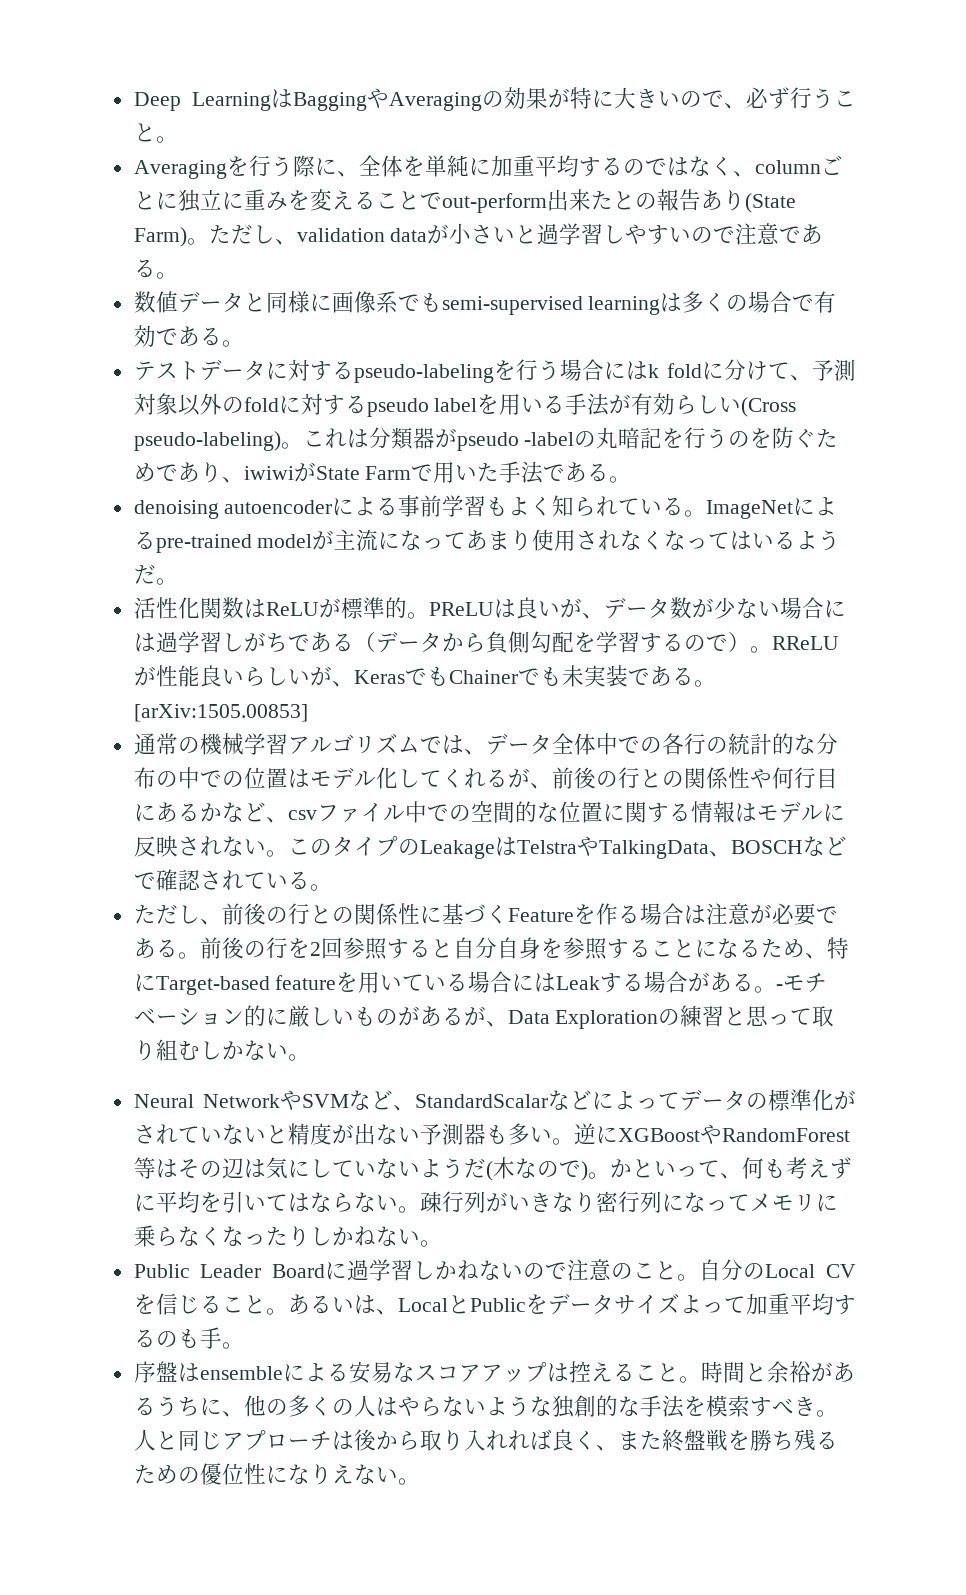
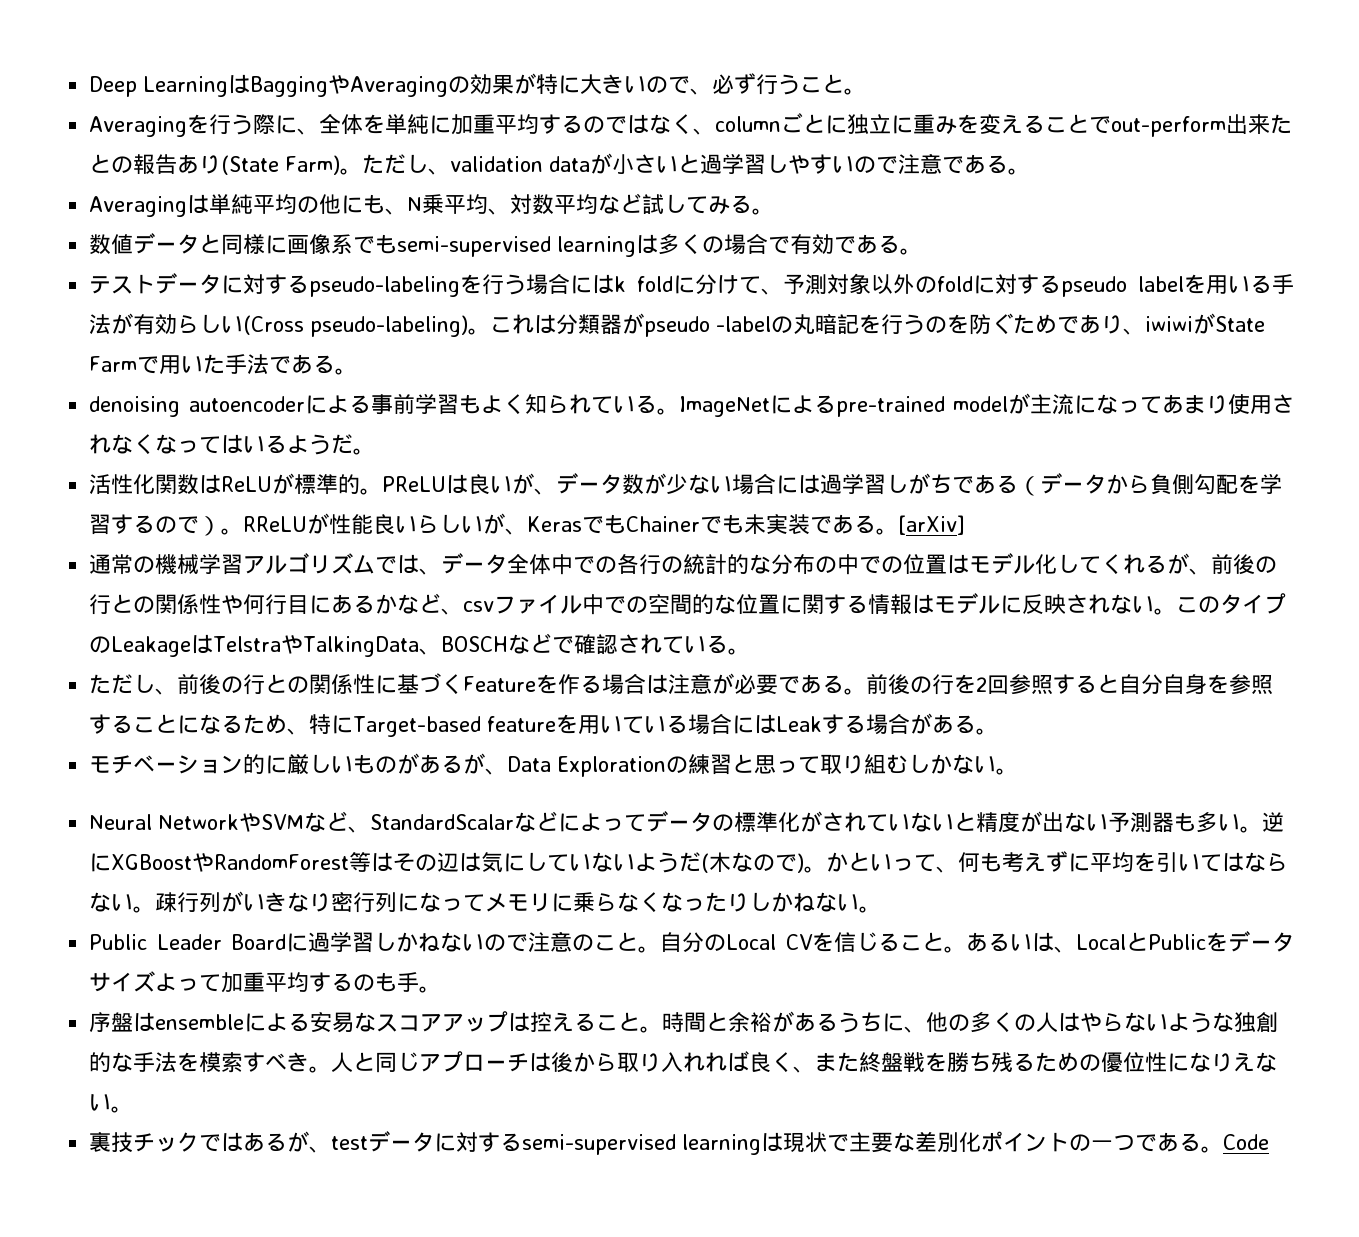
+ Averagingは単純平均の他にも、N乗平均、対数平均など試してみる。
- [arXiv:1505.00853]
+ [arXiv]
- 前後の行を2回参照すると自分自身を参照することになるため、特にTarget-based featureを用いている場合にはLeakする場合がある。-モチベーション的に厳しいものがあるが、Data Explorationの練習と思って取り組むしかない。
+ 前後の行を2回参照すると自分自身を参照することになるため、特にTarget-based featureを用いている場合にはLeakする場合がある。
+ モチベーション的に厳しいものがあるが、Data Explorationの練習と思って取り組むしかない。
+ 裏技チックではあるが、testデータに対するsemi-supervised learningは現状で主要な差別化ポイントの一つである。Code

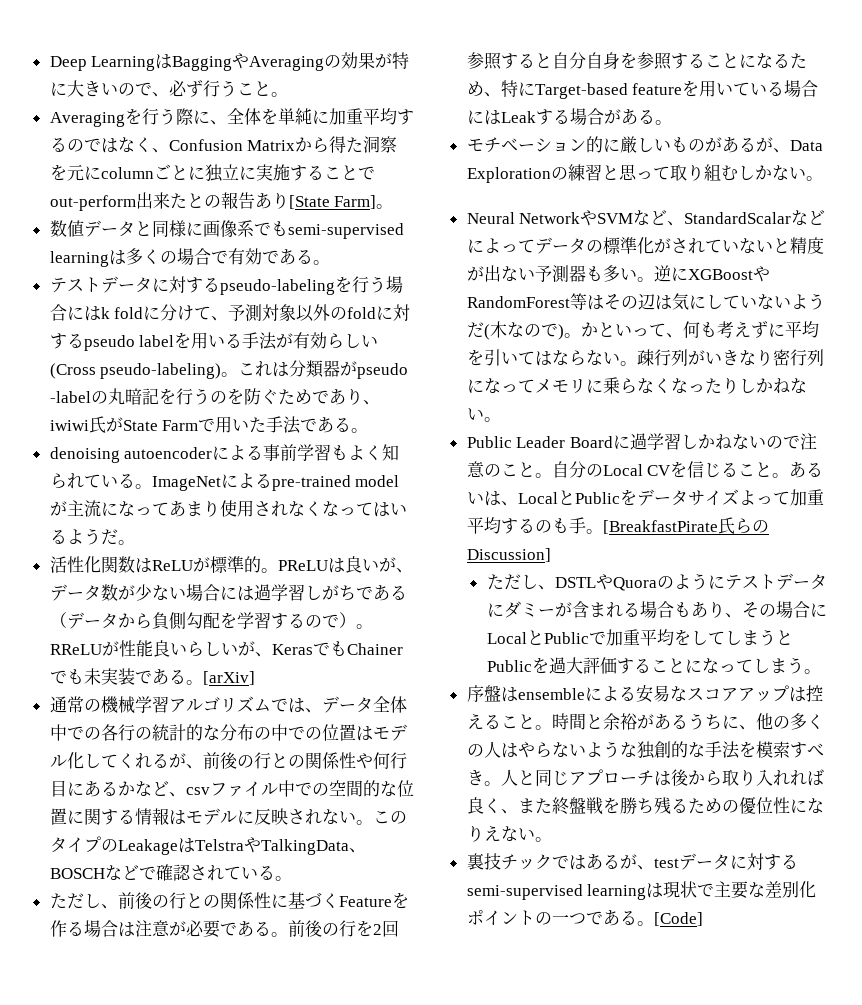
- Averagingを行う際に、全体を単純に加重平均するのではなく、columnごとに独立に重みを変えることでout-perform出来たとの報告あり(State Farm)。ただし、validation dataが小さいと過学習しやすいので注意である。
- Averagingは単純平均の他にも、N乗平均、対数平均など試してみる。
+ Averagingを行う際に、全体を単純に加重平均するのではなく、Confusion Matrixから得た洞察を元にcolumnごとに独立に実施することでout-perform出来たとの報告あり[State Farm]。
- これは分類器がpseudo -labelの丸暗記を行うのを防ぐためであり、iwiwiがState Farmで用いた手法である。
+ これは分類器がpseudo -labelの丸暗記を行うのを防ぐためであり、iwiwi氏がState Farmで用いた手法である。
+ [BreakfastPirate氏らのDiscussion]
+ ただし、DSTLやQuoraのようにテストデータにダミーが含まれる場合もあり、その場合にLocalとPublicで加重平均をしてしまうとPublicを過大評価することになってしまう。
- Code
+ [Code]

